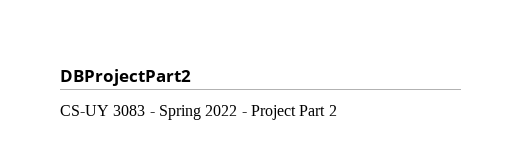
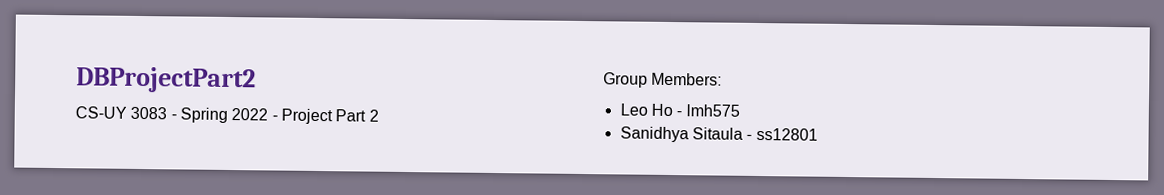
+ Group Members:
+ Leo Ho - lmh575
+ Sanidhya Sitaula - ss12801

